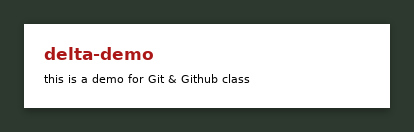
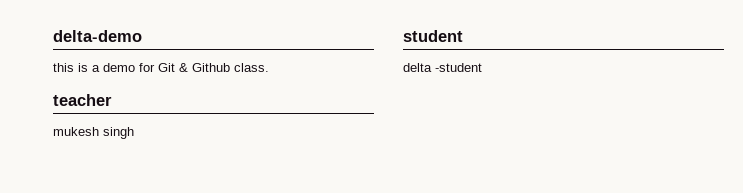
- this is a demo for Git & Github class
+ this is a demo for Git & Github class.
+ teacher
+ mukesh singh
+ student
+ delta -student

